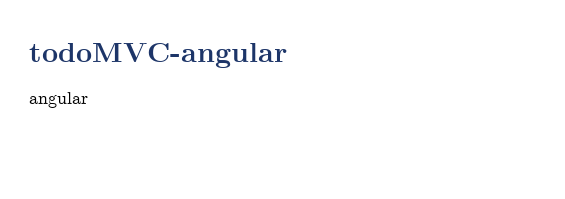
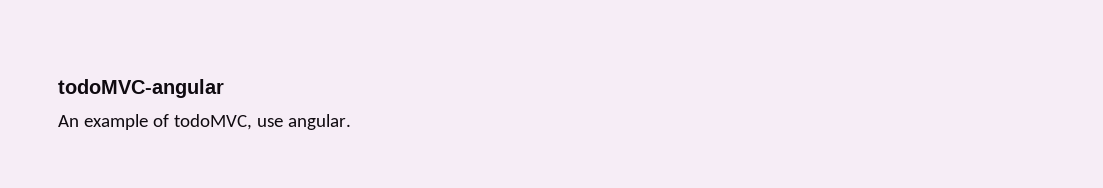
- angular
+ An example of todoMVC, use angular.

